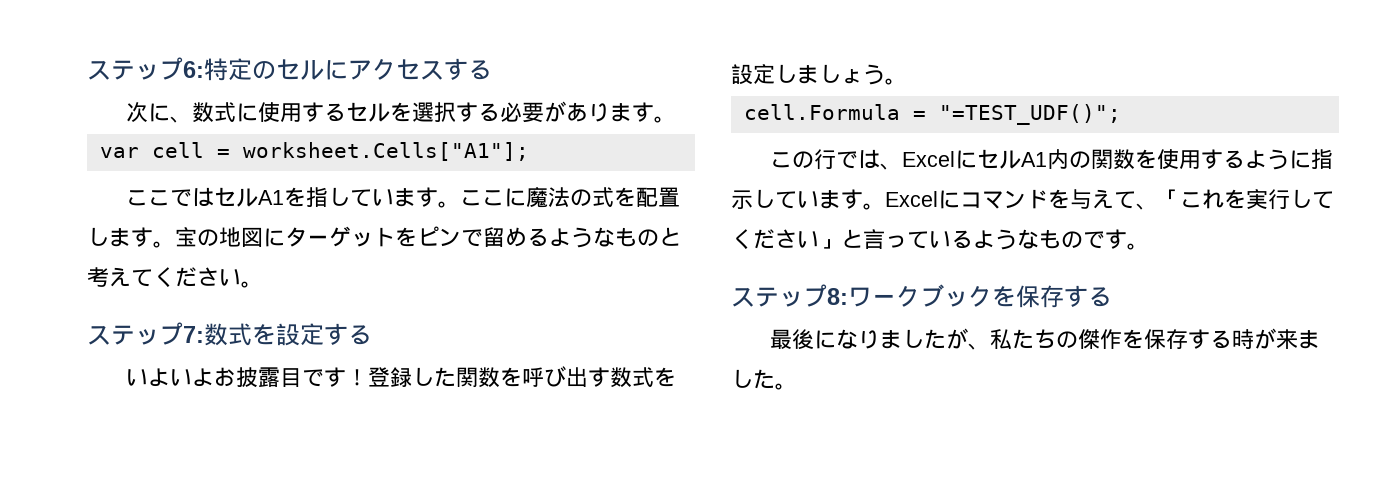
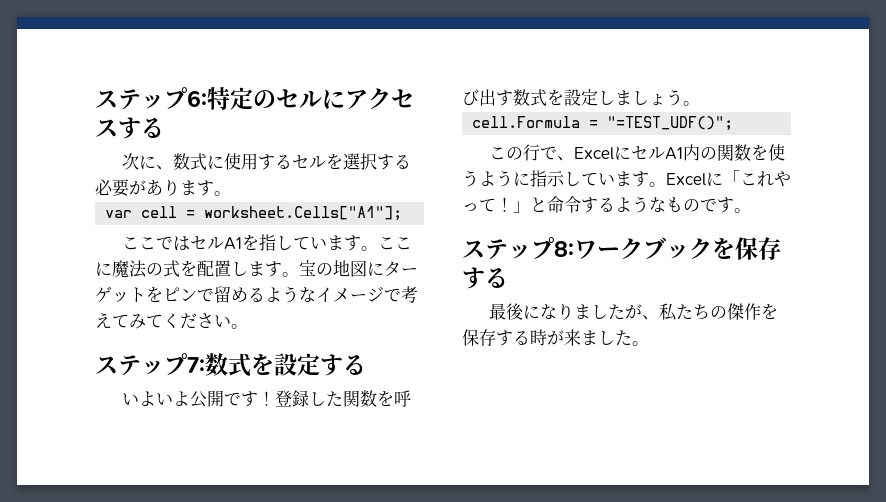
- 宝の地図にターゲットをピンで留めるようなものと考えてください。
+ 宝の地図にターゲットをピンで留めるようなイメージで考えてみてください。
- いよいよお披露目です！
+ いよいよ公開です！
- この行では、ExcelにセルA1内の関数を使用するように指示しています。
+ この行で、ExcelにセルA1内の関数を使うように指示しています。
- Excelにコマンドを与えて、「これを実行してください」と言っているようなものです。
+ Excelに「これやって！」と命令するようなものです。

